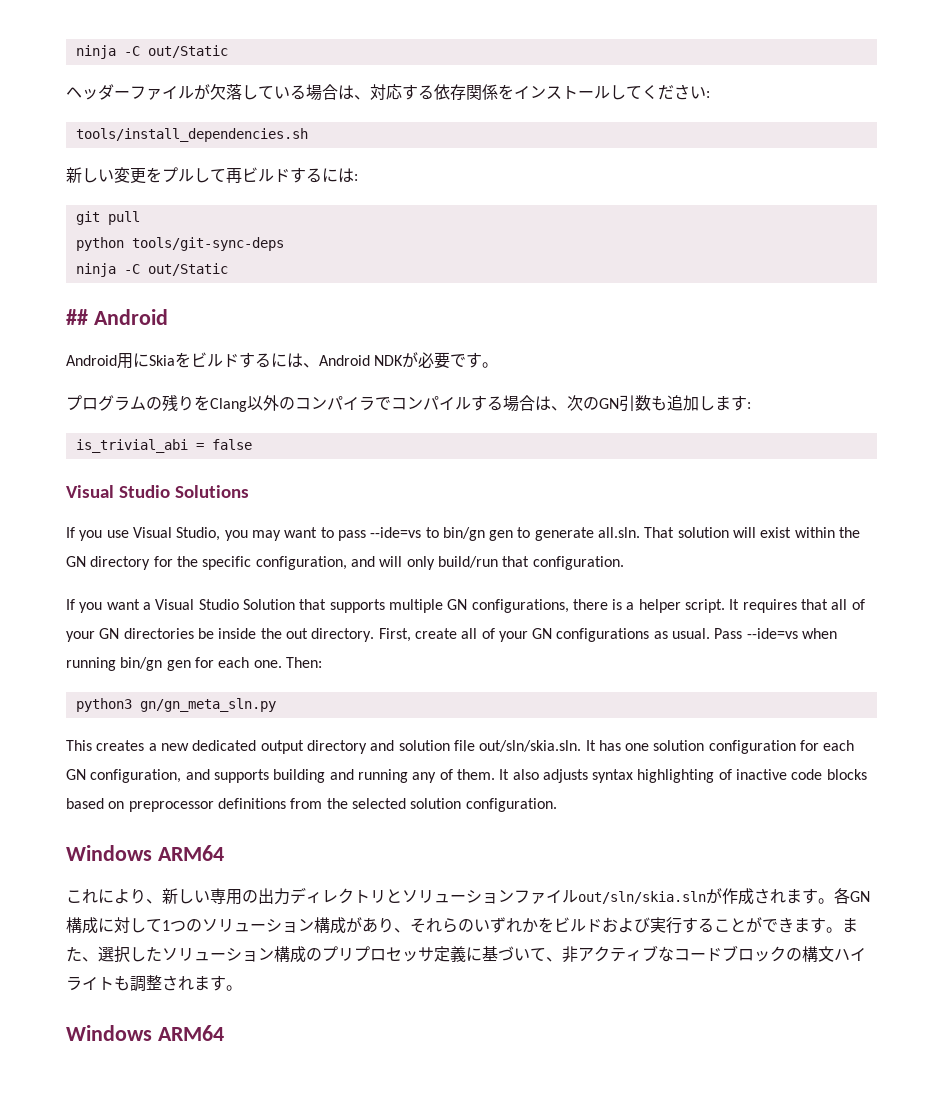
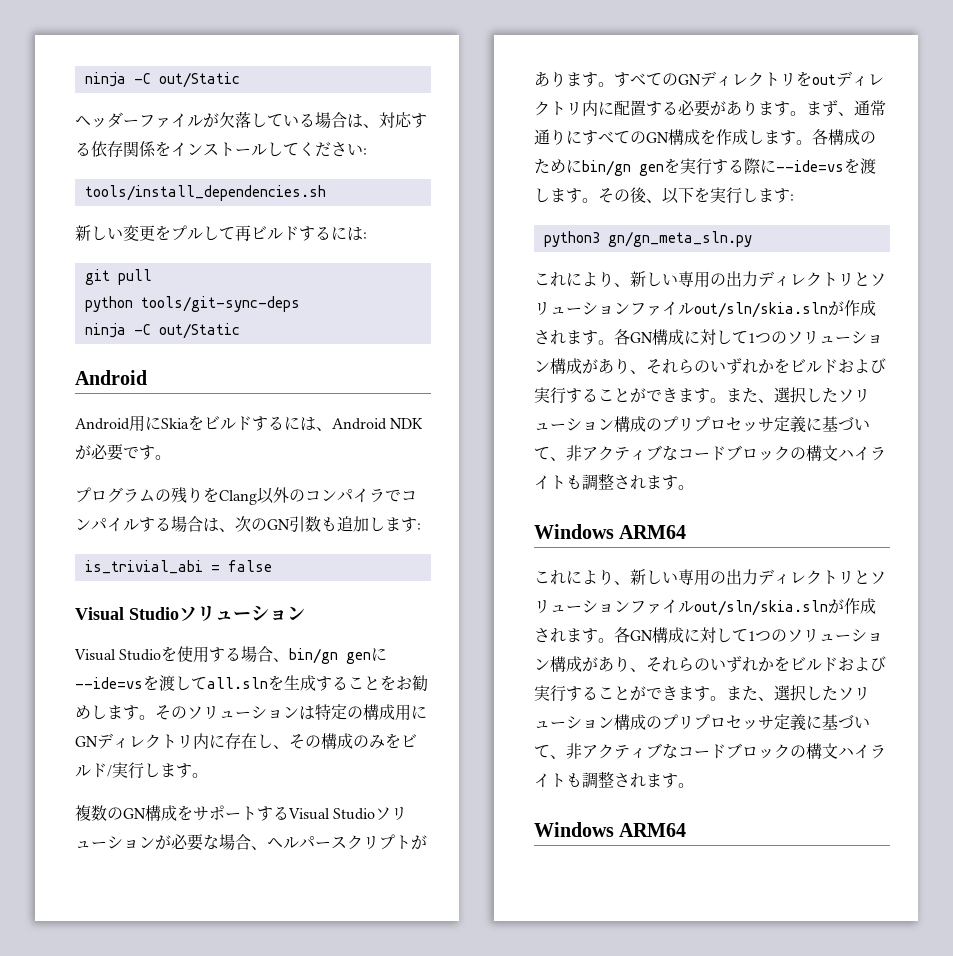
  python tools/git-sync-deps
  ninja -C out/Static
- ## Android
+ Android
  is_trivial_abi = false
- Visual Studio Solutions
- If you use Visual Studio, you may want to pass --ide=vs to bin/gn gen to generate all.sln. That solution will exist within the GN directory for the specific configuration, and will only build/run that configuration.
- If you want a Visual Studio Solution that supports multiple GN configurations, there is a helper script. It requires that all of your GN directories be inside the out directory. First, create all of your GN configurations as usual. Pass --ide=vs when running bin/gn gen for each one. Then:
+ Visual Studioソリューション
+ Visual Studioを使用する場合、bin/gn genに--ide=vsを渡してall.slnを生成することをお勧めします。そのソリューションは特定の構成用にGNディレクトリ内に存在し、その構成のみをビルド/実行します。
+ 複数のGN構成をサポートするVisual Studioソリューションが必要な場合、ヘルパースクリプトがあります。すべてのGNディレクトリをoutディレクトリ内に配置する必要があります。まず、通常通りにすべてのGN構成を作成します。各構成のためにbin/gn genを実行する際に--ide=vsを渡します。その後、以下を実行します:
  python3 gn/gn_meta_sln.py
- This creates a new dedicated output directory and solution file out/sln/skia.sln. It has one solution configuration for each GN configuration, and supports building and running any of them. It also adjusts syntax highlighting of inactive code blocks based on preprocessor definitions from the selected solution configuration.
+ これにより、新しい専用の出力ディレクトリとソリューションファイルout/sln/skia.slnが作成されます。各GN構成に対して1つのソリューション構成があり、それらのいずれかをビルドおよび実行することができます。また、選択したソリューション構成のプリプロセッサ定義に基づいて、非アクティブなコードブロックの構文ハイライトも調整されます。

